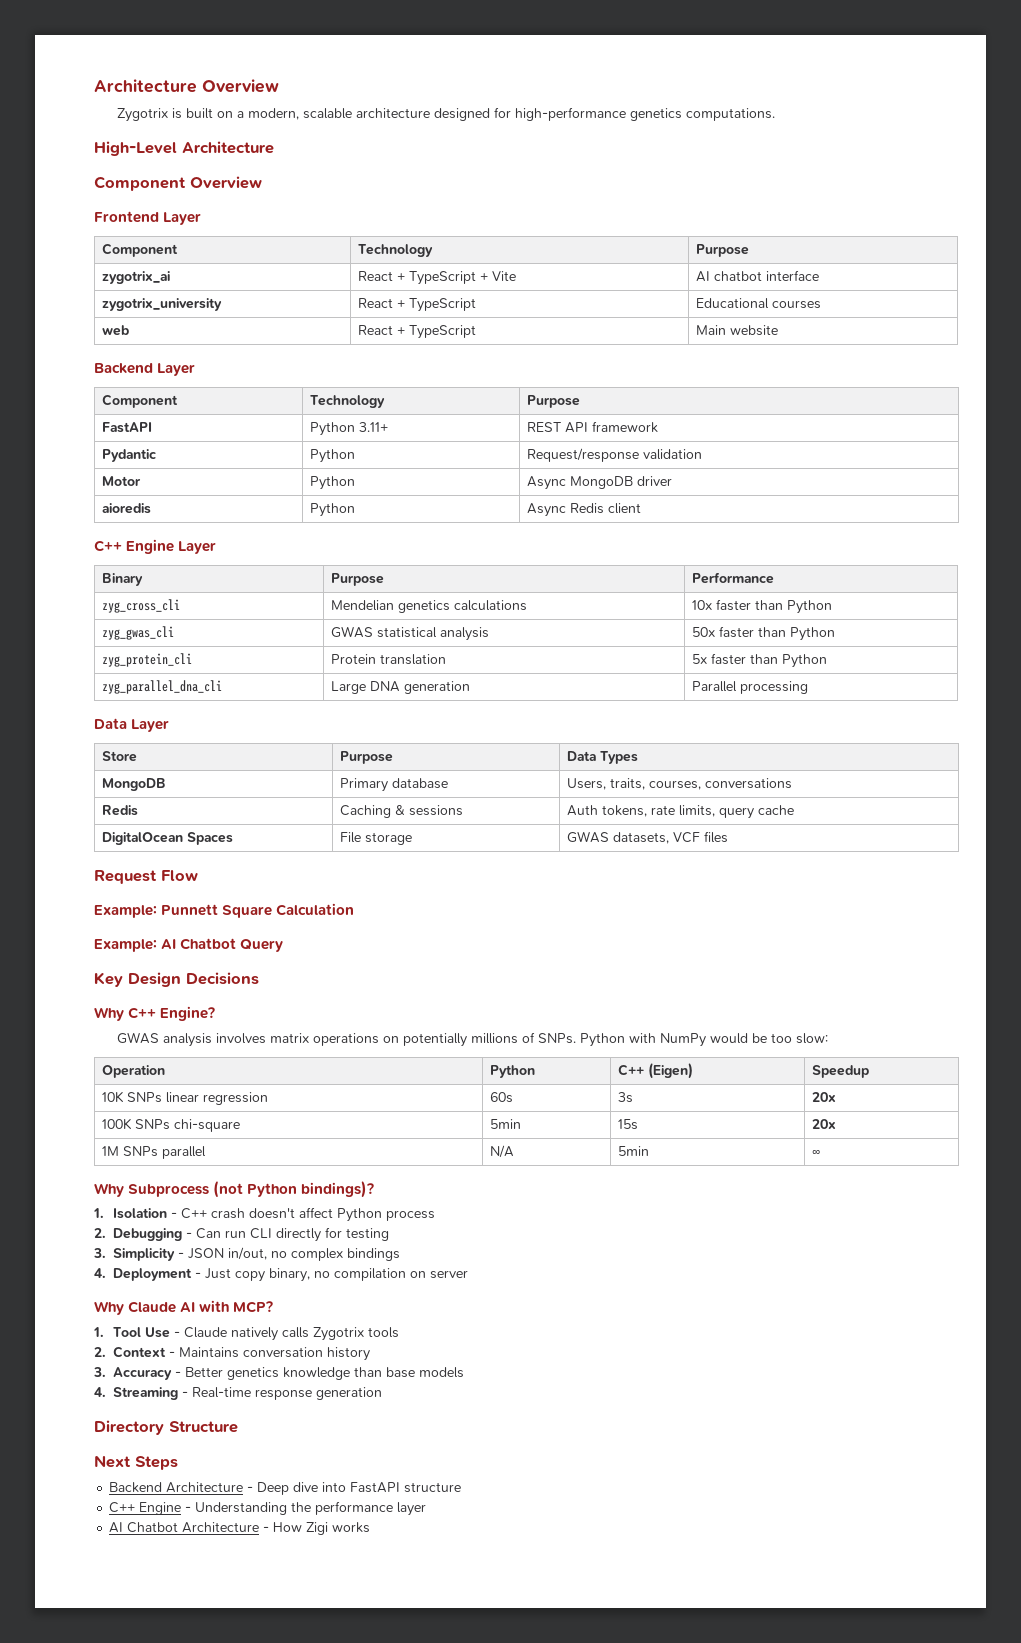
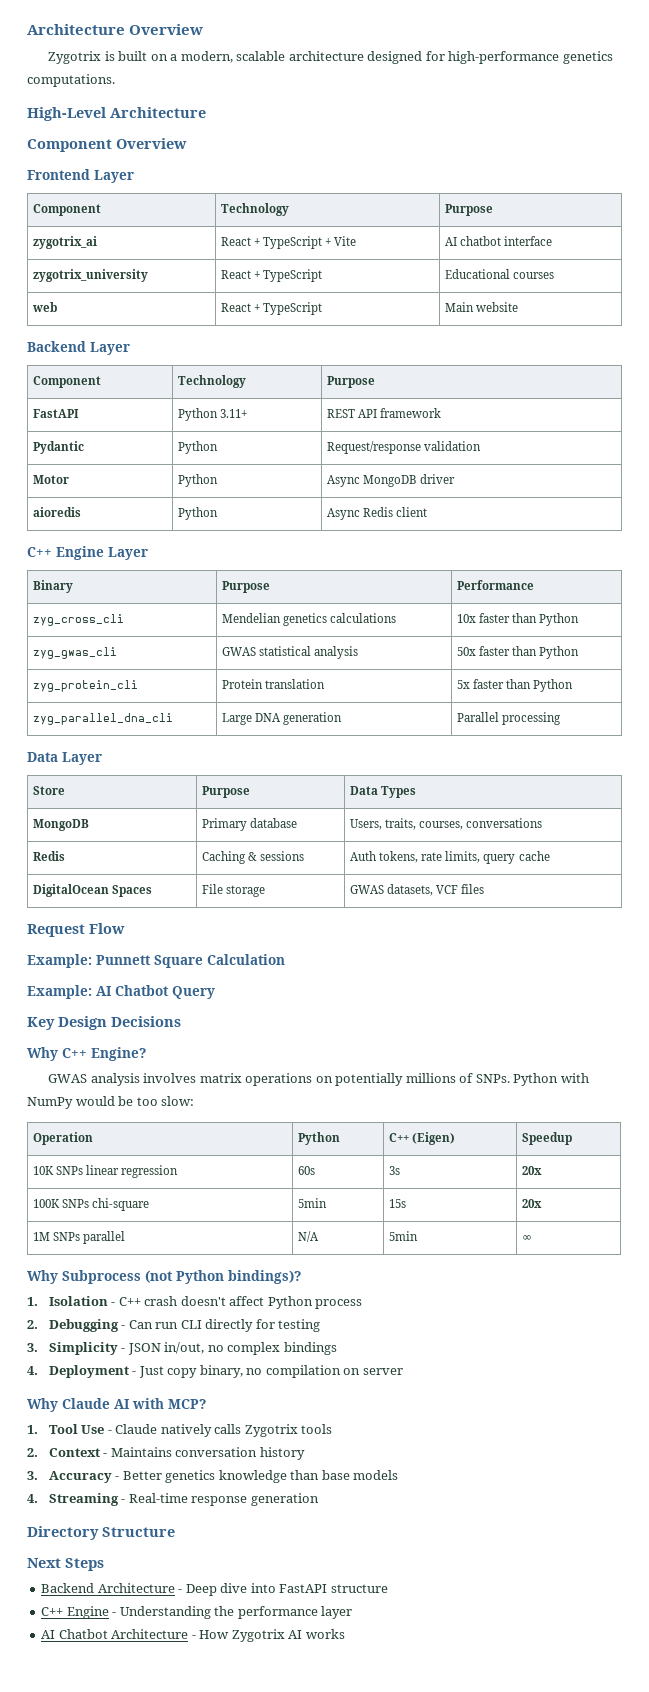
- AI Chatbot Architecture - How Zigi works
+ AI Chatbot Architecture - How Zygotrix AI works

